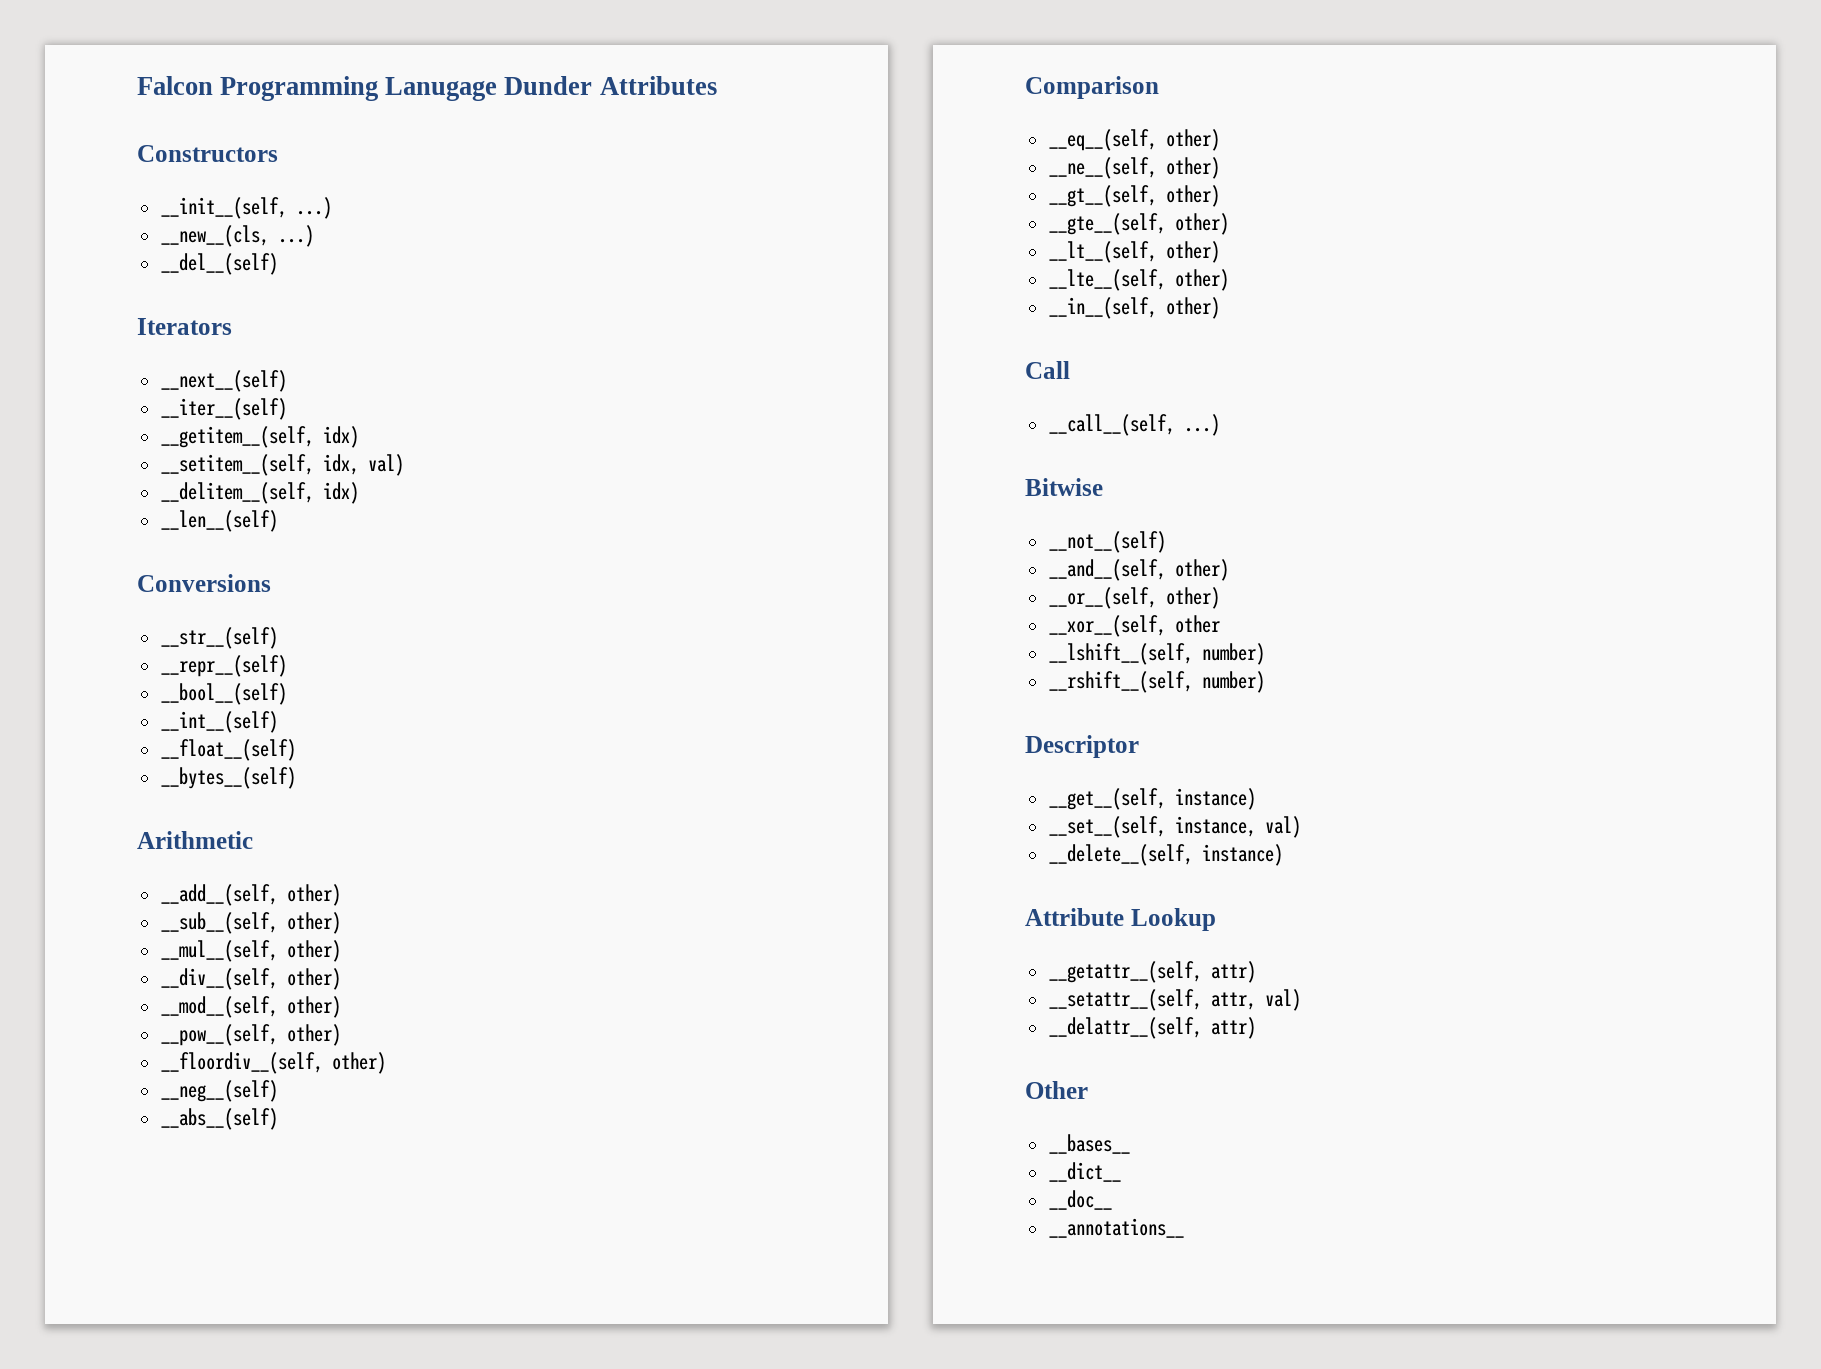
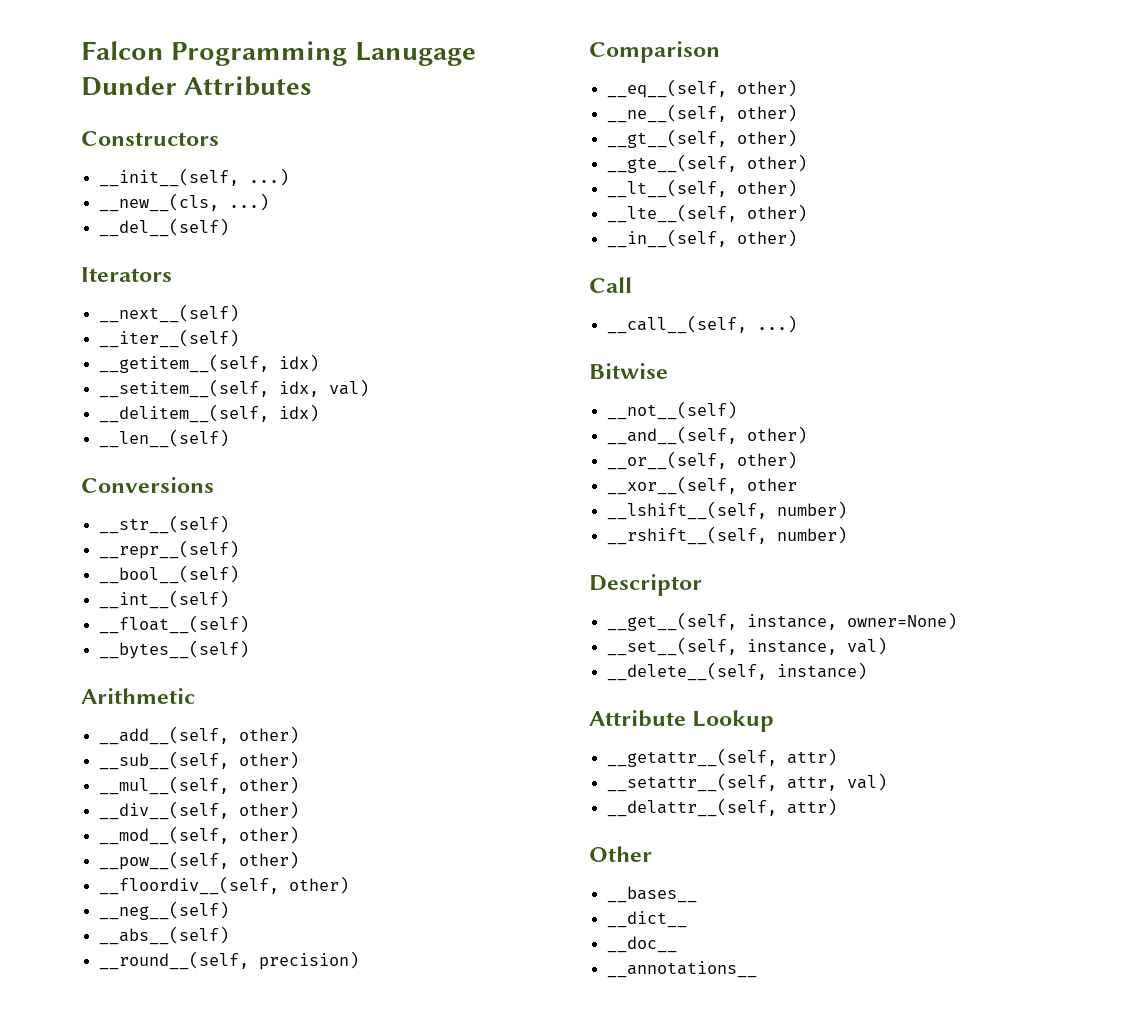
+ __round__(self, precision)
- __get__(self, instance)
+ __get__(self, instance, owner=None)

